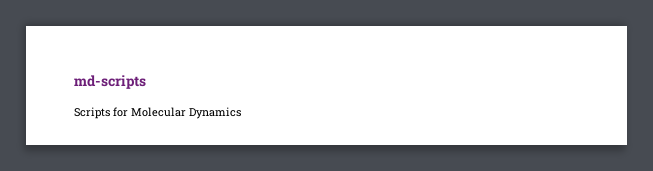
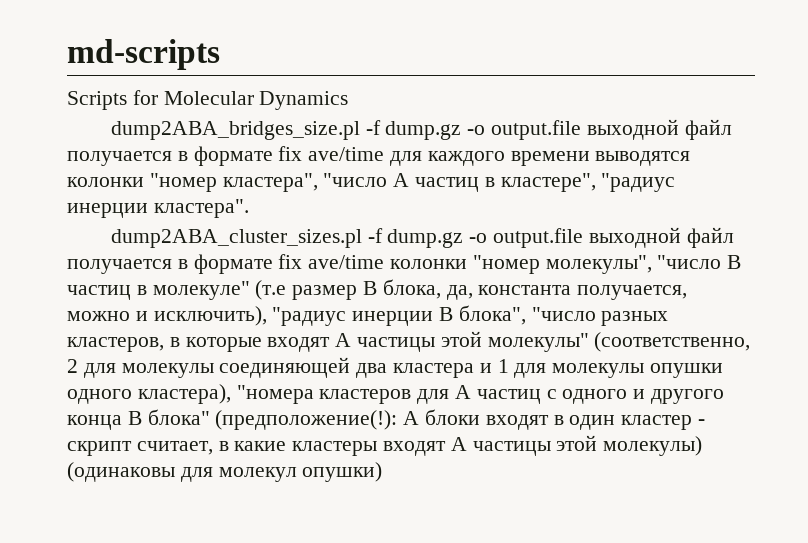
+ dump2ABA_bridges_size.pl -f dump.gz -o output.file выходной файл получается в формате fix ave/time для каждого времени выводятся колонки "номер кластера", "число A частиц в кластере", "радиус инерции кластера".
+ dump2ABA_cluster_sizes.pl -f dump.gz -o output.file выходной файл получается в формате fix ave/time колонки "номер молекулы", "число B частиц в молекуле" (т.е размер B блока, да, константа получается, можно и исключить), "радиус инерции B блока", "число разных кластеров, в которые входят A частицы этой молекулы" (соответственно, 2 для молекулы соединяющей два кластера и 1 для молекулы опушки одного кластера), "номера кластеров для A частиц с одного и другого конца B блока" (предположение(!): A блоки входят в один кластер - скрипт считает, в какие кластеры входят A частицы этой молекулы) (одинаковы для молекул опушки)

